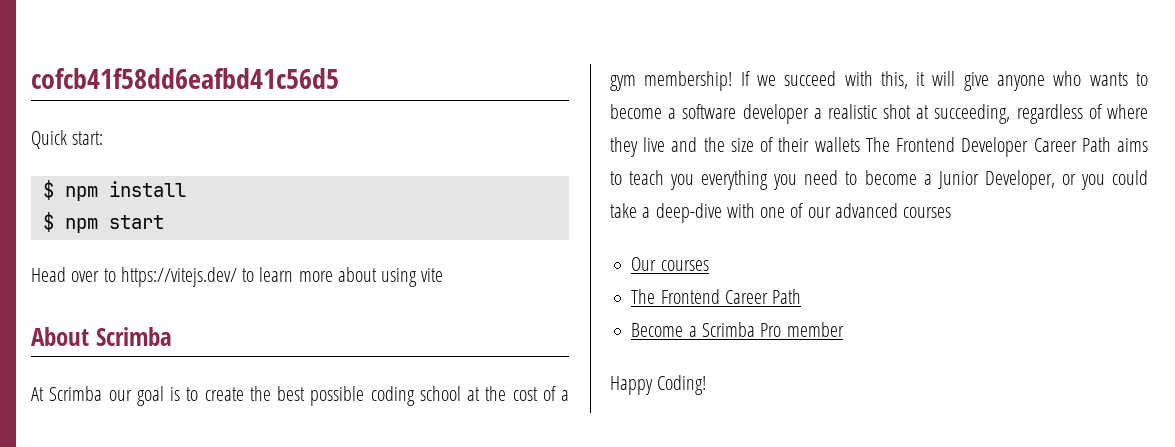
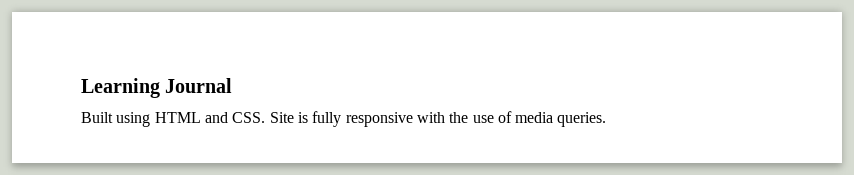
- cofcb41f58dd6eafbd41c56d5
- Quick start:
- $ npm install
- $ npm start
- Head over to https://vitejs.dev/ to learn more about using vite
- About Scrimba
- At Scrimba our goal is to create the best possible coding school at the cost of a gym membership! If we succeed with this, it will give anyone who wants to become a software developer a realistic shot at succeeding, regardless of where they live and the size of their wallets The Frontend Developer Career Path aims to teach you everything you need to become a Junior Developer, or you could take a deep-dive with one of our advanced courses
- Our courses
- The Frontend Career Path
- Become a Scrimba Pro member
- Happy Coding!
+ Learning Journal
+ Built using HTML and CSS. Site is fully responsive with the use of media queries.

